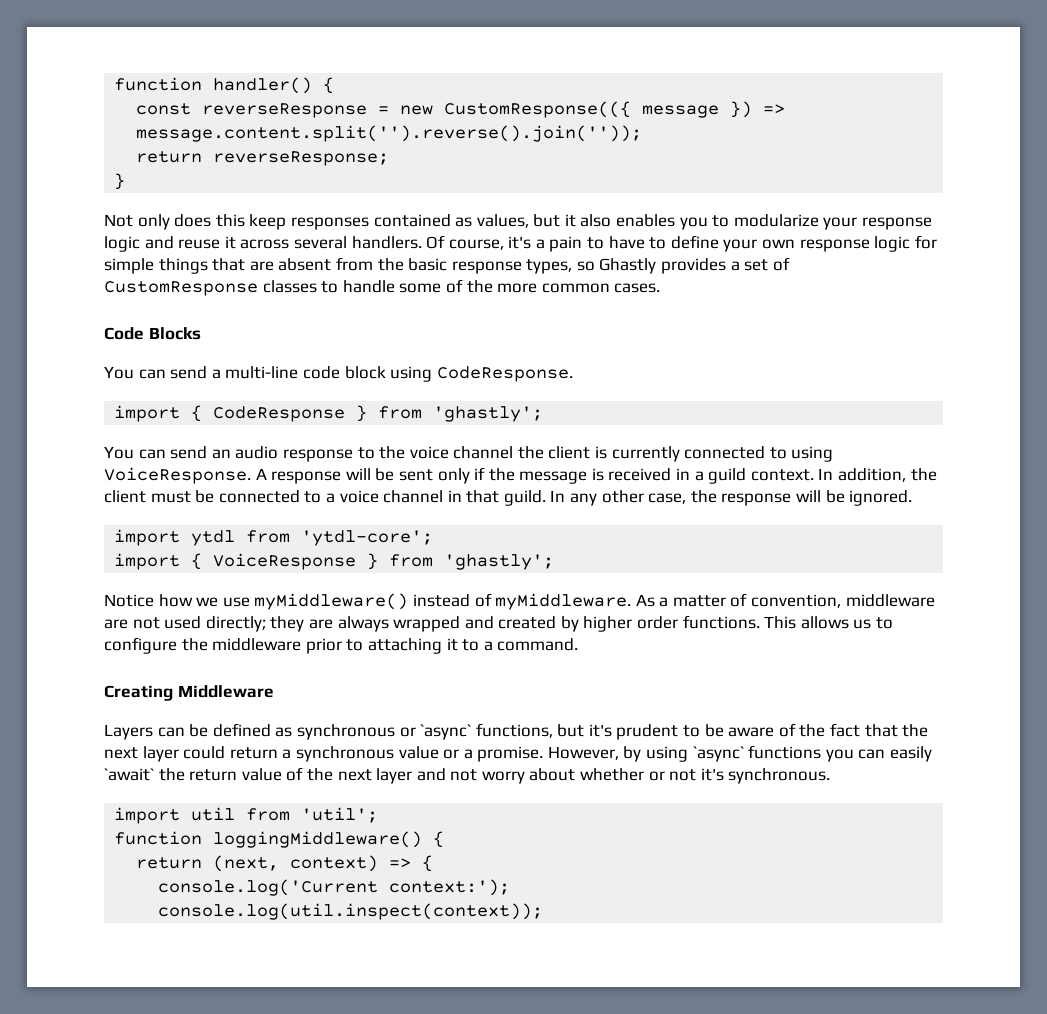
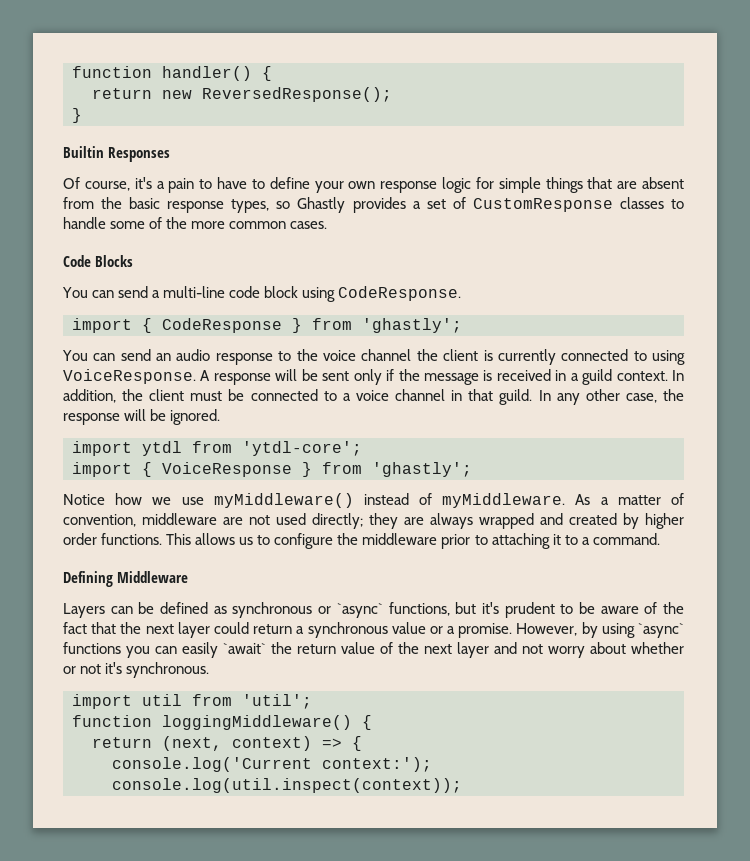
- const reverseResponse = new CustomResponse(({ message }) => message.content.split('').reverse().join(''));
- return reverseResponse;
+ return new ReversedResponse();
  }
- Not only does this keep responses contained as values, but it also enables you to modularize your response logic and reuse it across several handlers. Of course, it's a pain to have to define your own response logic for simple things that are absent from the basic response types, so Ghastly provides a set of CustomResponse classes to handle some of the more common cases.
+ Builtin Responses
+ Of course, it's a pain to have to define your own response logic for simple things that are absent from the basic response types, so Ghastly provides a set of CustomResponse classes to handle some of the more common cases.
- Creating Middleware
+ Defining Middleware

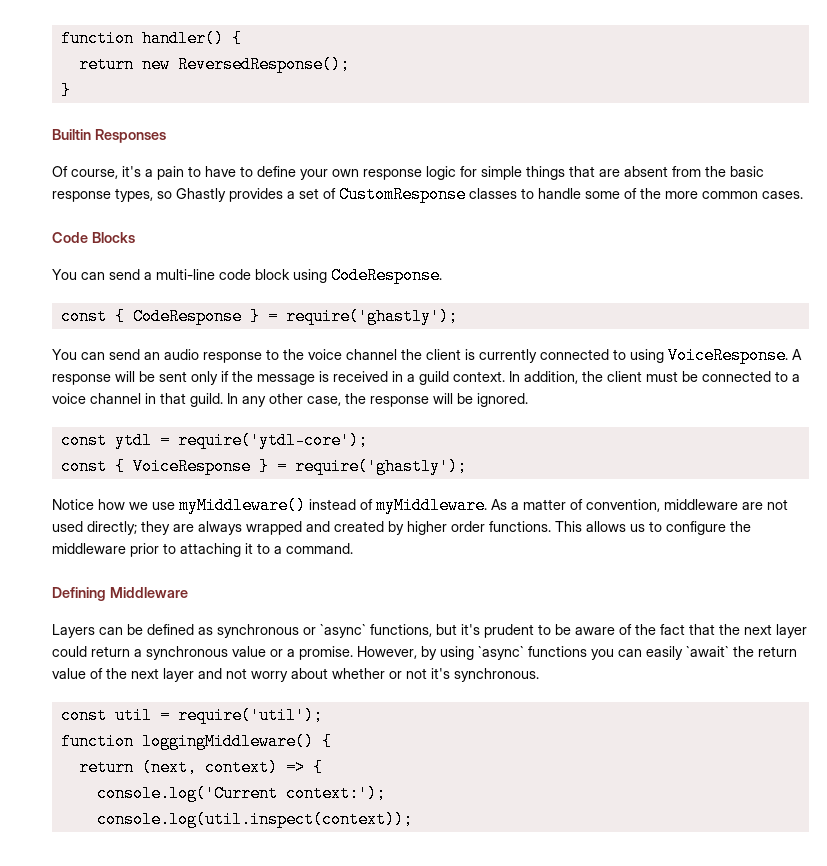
- import { CodeResponse } from 'ghastly';
+ const { CodeResponse } = require('ghastly');
- import ytdl from 'ytdl-core';
- import { VoiceResponse } from 'ghastly';
+ const ytdl = require('ytdl-core');
+ const { VoiceResponse } = require('ghastly');
- import util from 'util';
+ const util = require('util');

